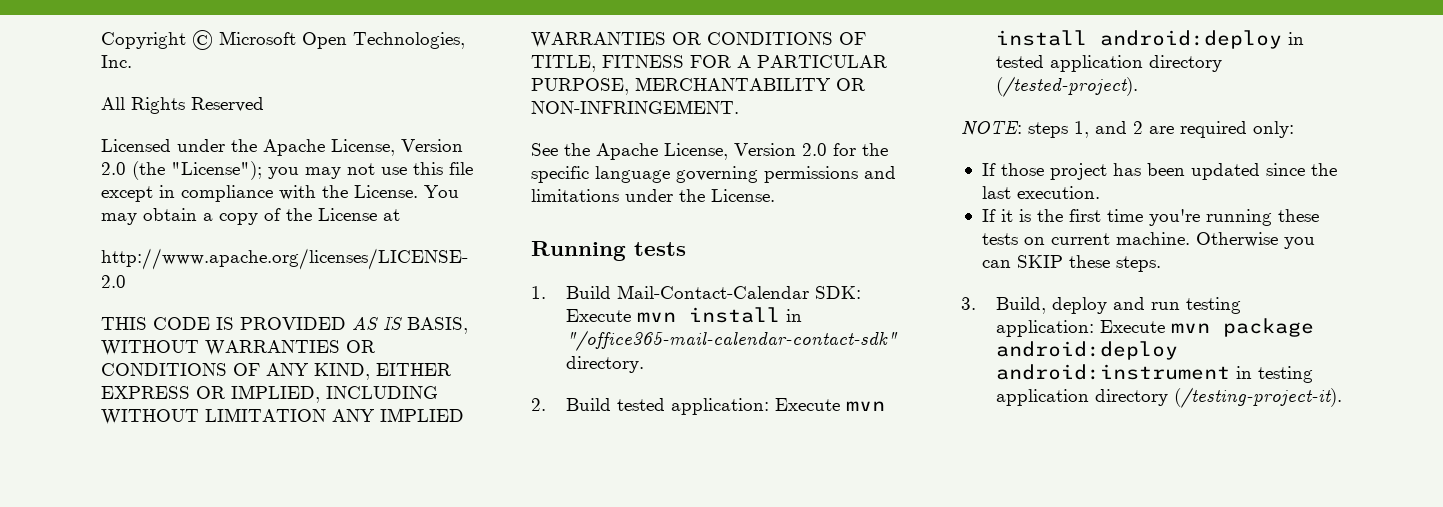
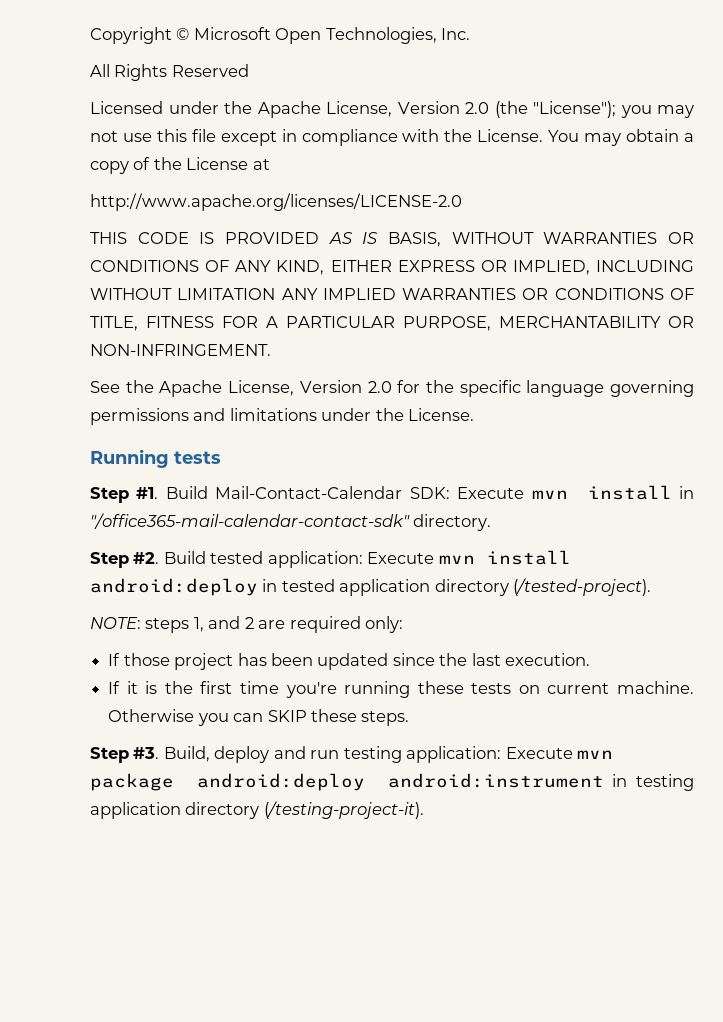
- 1. Build Mail-Contact-Calendar SDK: Execute mvn install in "/office365-mail-calendar-contact-sdk" directory.
+ Step #1. Build Mail-Contact-Calendar SDK: Execute mvn install in "/office365-mail-calendar-contact-sdk" directory.
- 2. Build tested application: Execute mvn install android:deploy in tested application directory (/tested-project).
+ Step #2. Build tested application: Execute mvn install android:deploy in tested application directory (/tested-project).
- 3. Build, deploy and run testing application: Execute mvn package android:deploy android:instrument in testing application directory (/testing-project-it).
+ Step #3. Build, deploy and run testing application: Execute mvn package android:deploy android:instrument in testing application directory (/testing-project-it).

